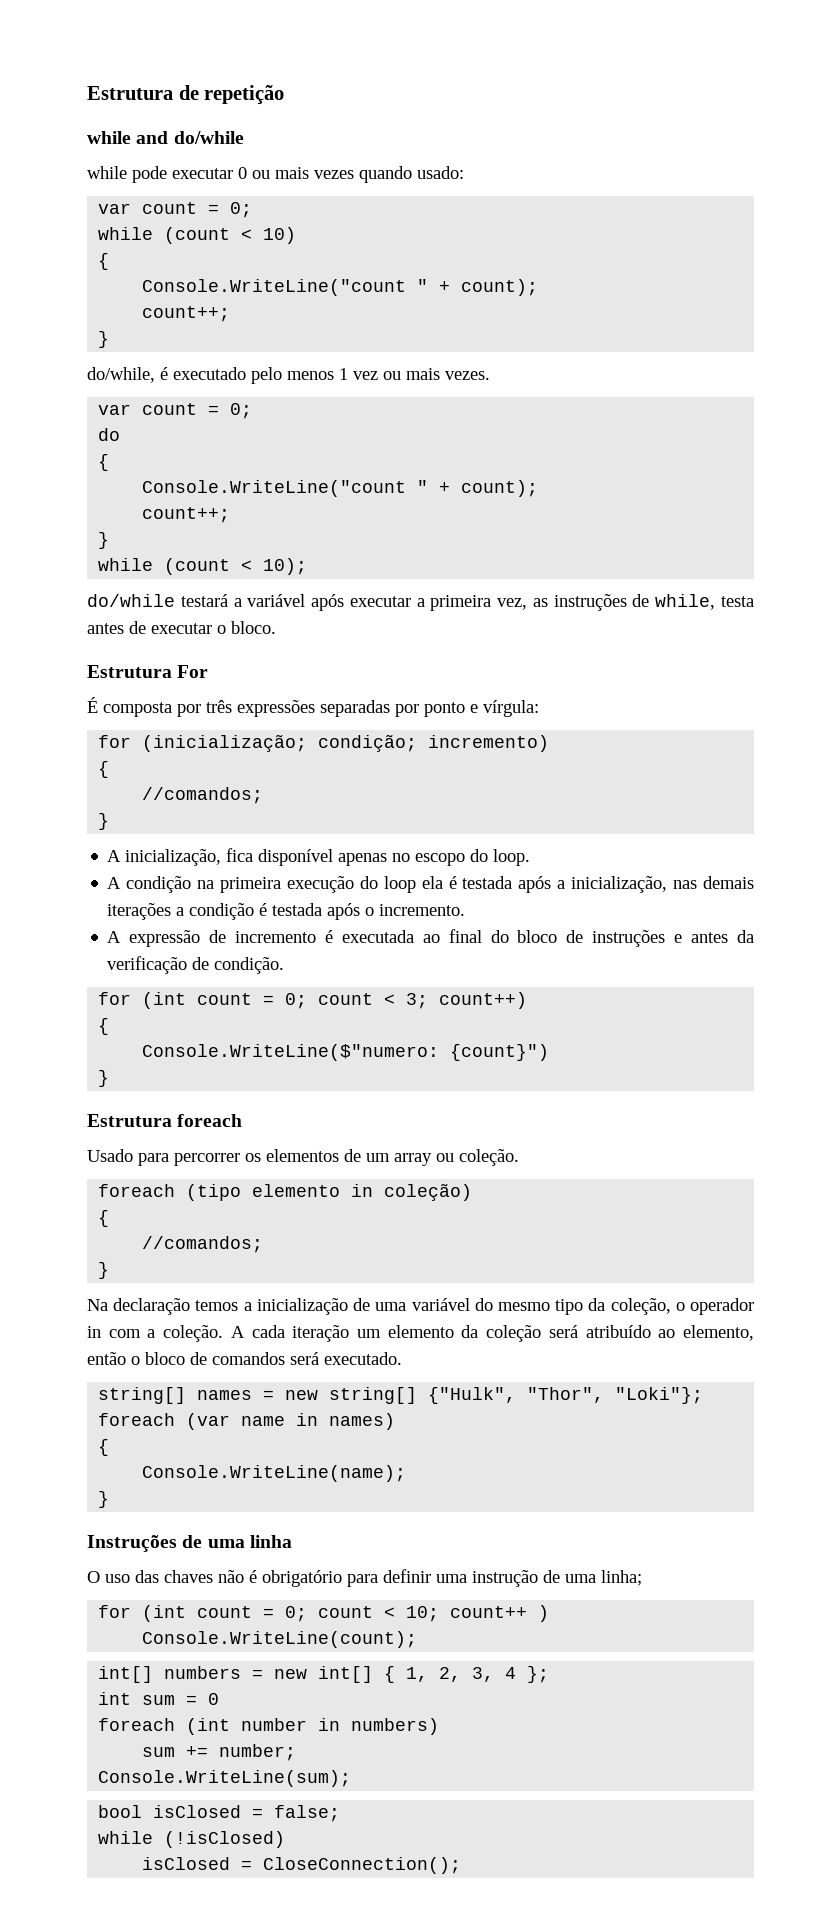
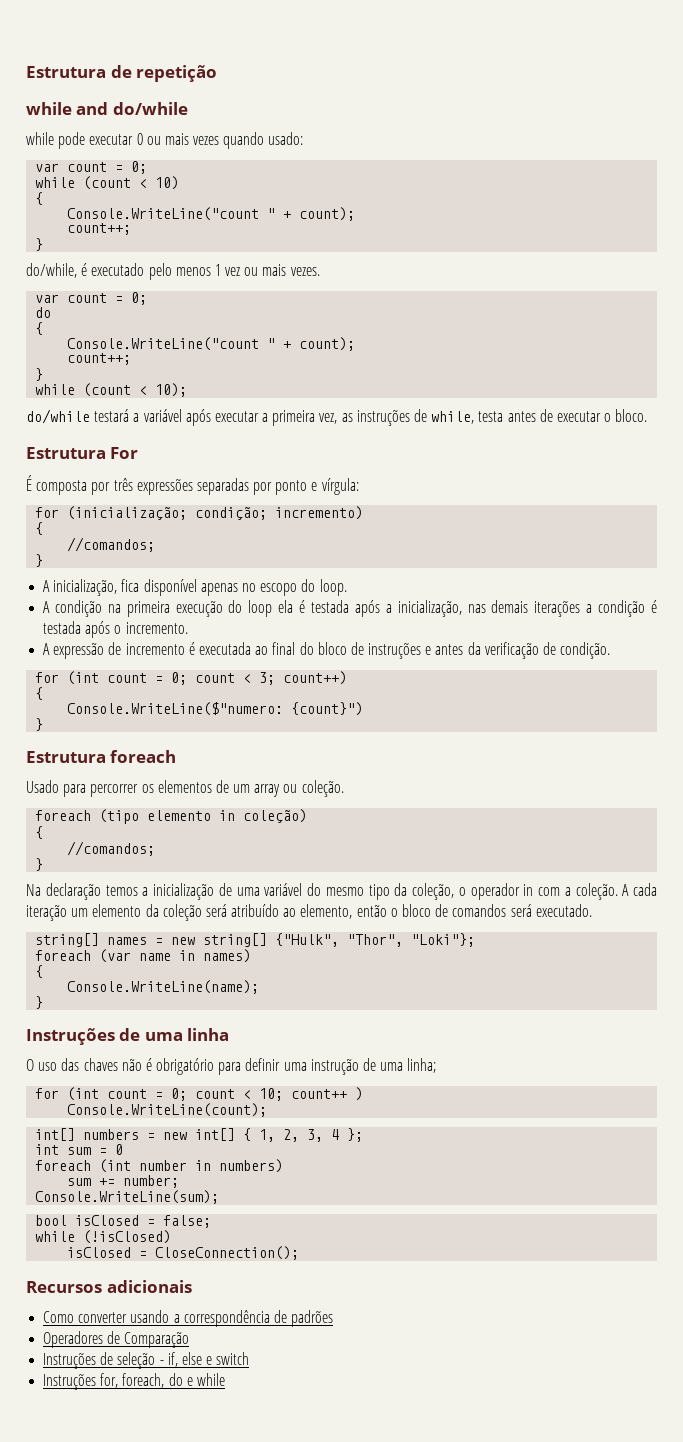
+ Recursos adicionais
+ Como converter usando a correspondência de padrões
+ Operadores de Comparação
+ Instruções de seleção - if, else e switch
+ Instruções for, foreach, do e while

